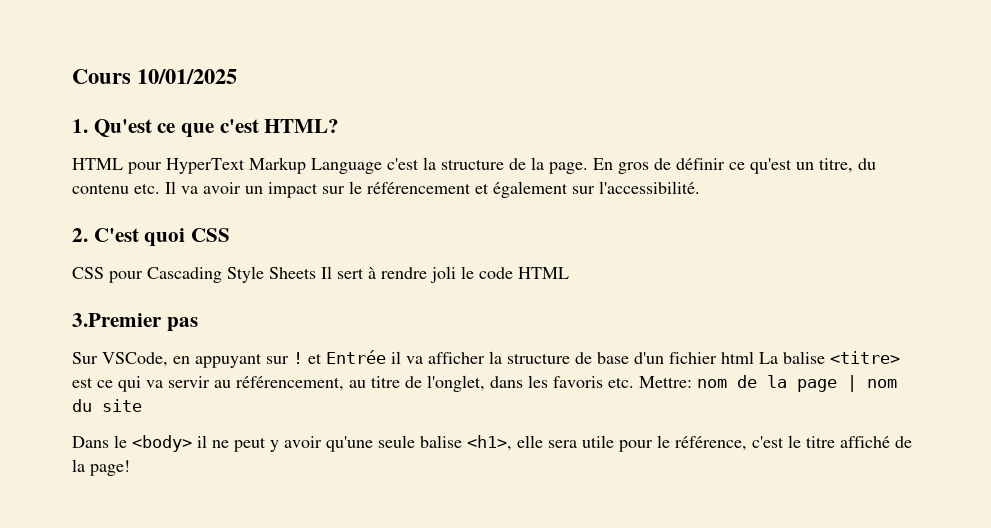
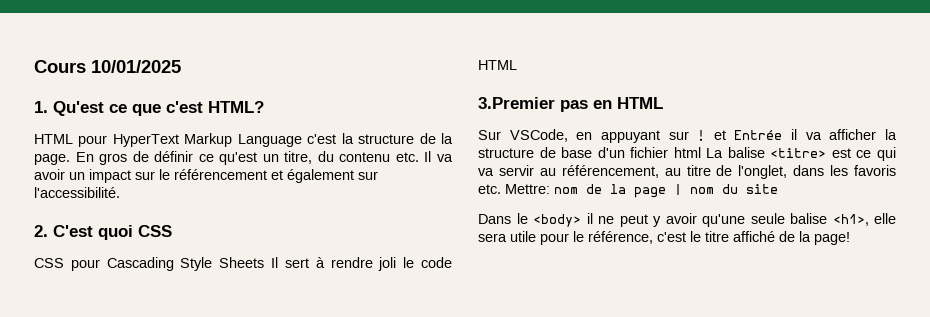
- 3.Premier pas
+ 3.Premier pas en HTML

